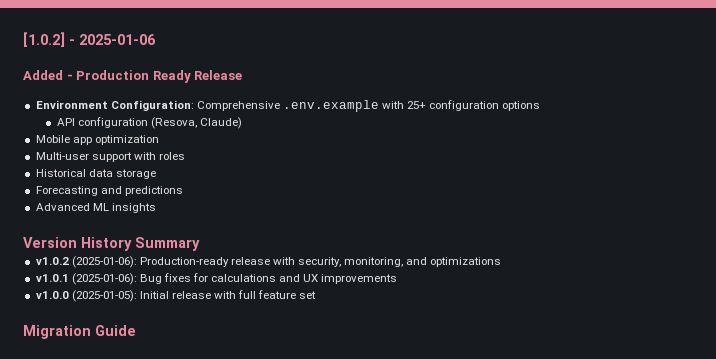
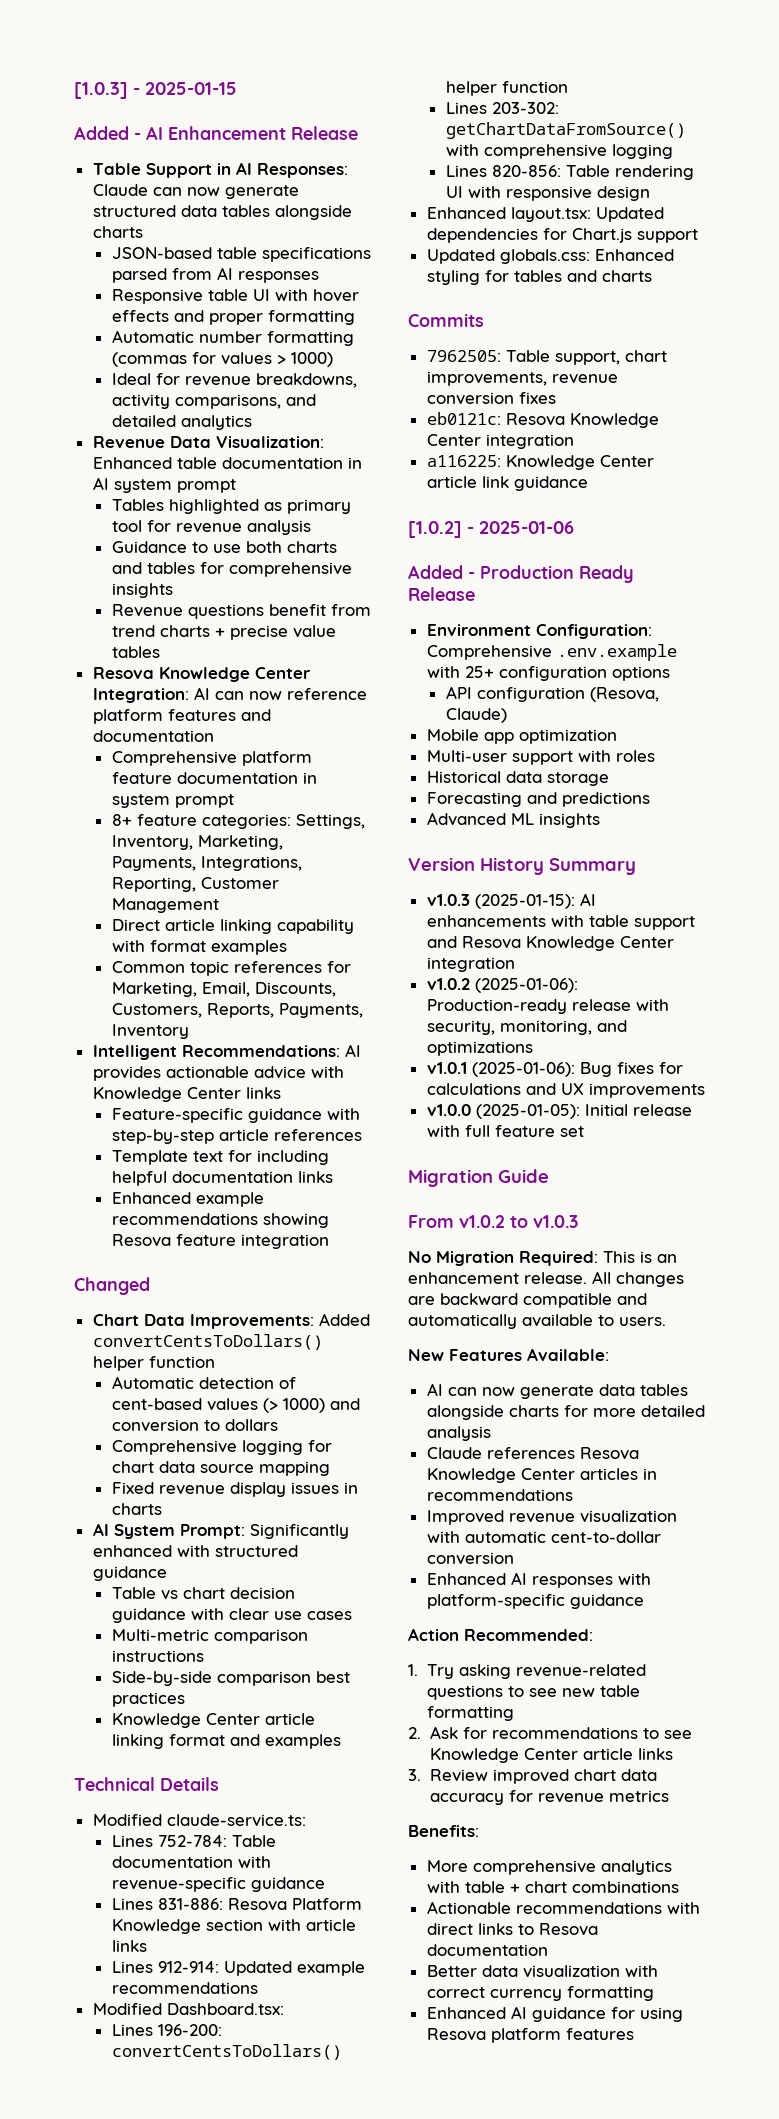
+ [1.0.3] - 2025-01-15
+ Added - AI Enhancement Release
+ Table Support in AI Responses: Claude can now generate structured data tables alongside charts
+ JSON-based table specifications parsed from AI responses
+ Responsive table UI with hover effects and proper formatting
+ Automatic number formatting (commas for values > 1000)
+ Ideal for revenue breakdowns, activity comparisons, and detailed analytics
+ Revenue Data Visualization: Enhanced table documentation in AI system prompt
+ Tables highlighted as primary tool for revenue analysis
+ Guidance to use both charts and tables for comprehensive insights
+ Revenue questions benefit from trend charts + precise value tables
+ Resova Knowledge Center Integration: AI can now reference platform features and documentation
+ Comprehensive platform feature documentation in system prompt
+ 8+ feature categories: Settings, Inventory, Marketing, Payments, Integrations, Reporting, Customer Management
+ Direct article linking capability with format examples
+ Common topic references for Marketing, Email, Discounts, Customers, Reports, Payments, Inventory
+ Intelligent Recommendations: AI provides actionable advice with Knowledge Center links
+ Feature-specific guidance with step-by-step article references
+ Template text for including helpful documentation links
+ Enhanced example recommendations showing Resova feature integration
+ Changed
+ Chart Data Improvements: Added convertCentsToDollars() helper function
+ Automatic detection of cent-based values (> 1000) and conversion to dollars
+ Comprehensive logging for chart data source mapping
+ Fixed revenue display issues in charts
+ AI System Prompt: Significantly enhanced with structured guidance
+ Table vs chart decision guidance with clear use cases
+ Multi-metric comparison instructions
+ Side-by-side comparison best practices
+ Knowledge Center article linking format and examples
+ Technical Details
+ Modified claude-service.ts:
+ Lines 752-784: Table documentation with revenue-specific guidance
+ Lines 831-886: Resova Platform Knowledge section with article links
+ Lines 912-914: Updated example recommendations
+ Modified Dashboard.tsx:
+ Lines 196-200: convertCentsToDollars() helper function
+ Lines 203-302: getChartDataFromSource() with comprehensive logging
+ Lines 820-856: Table rendering UI with responsive design
+ Enhanced layout.tsx: Updated dependencies for Chart.js support
+ Updated globals.css: Enhanced styling for tables and charts
+ Commits
+ 7962505: Table support, chart improvements, revenue conversion fixes
+ eb0121c: Resova Knowledge Center integration
+ a116225: Knowledge Center article link guidance
+ v1.0.3 (2025-01-15): AI enhancements with table support and Resova Knowledge Center integration
+ From v1.0.2 to v1.0.3
+ No Migration Required: This is an enhancement release. All changes are backward compatible and automatically available to users.
+ New Features Available:
+ AI can now generate data tables alongside charts for more detailed analysis
+ Claude references Resova Knowledge Center articles in recommendations
+ Improved revenue visualization with automatic cent-to-dollar conversion
+ Enhanced AI responses with platform-specific guidance
+ Action Recommended:
+ 1. Try asking revenue-related questions to see new table formatting
+ 2. Ask for recommendations to see Knowledge Center article links
+ 3. Review improved chart data accuracy for revenue metrics
+ Benefits:
+ More comprehensive analytics with table + chart combinations
+ Actionable recommendations with direct links to Resova documentation
+ Better data visualization with correct currency formatting
+ Enhanced AI guidance for using Resova platform features

